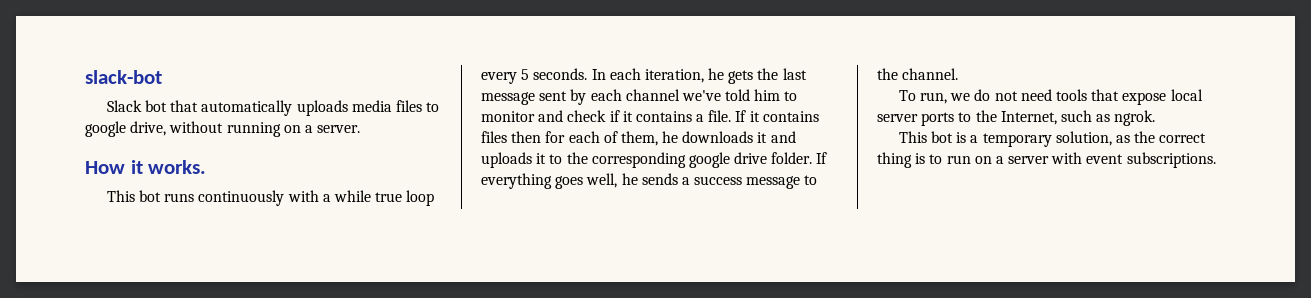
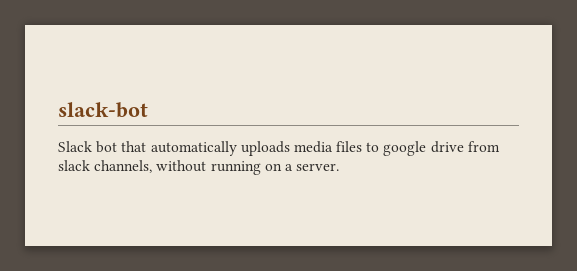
- Slack bot that automatically uploads media files to google drive, without running on a server.
+ Slack bot that automatically uploads media files to google drive from slack channels, without running on a server.
- How it works.
- This bot runs continuously with a while true loop every 5 seconds. In each iteration, he gets the last message sent by each channel we've told him to monitor and check if it contains a file. If it contains files then for each of them, he downloads it and uploads it to the corresponding google drive folder. If everything goes well, he sends a success message to the channel.
- To run, we do not need tools that expose local server ports to the Internet, such as ngrok.
- This bot is a temporary solution, as the correct thing is to run on a server with event subscriptions.

